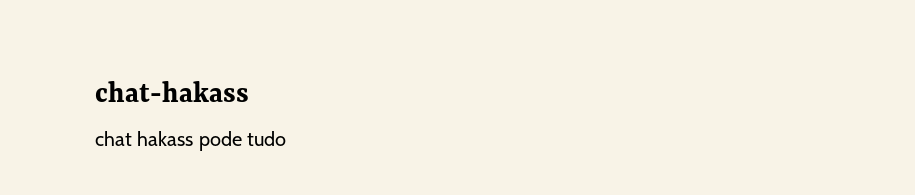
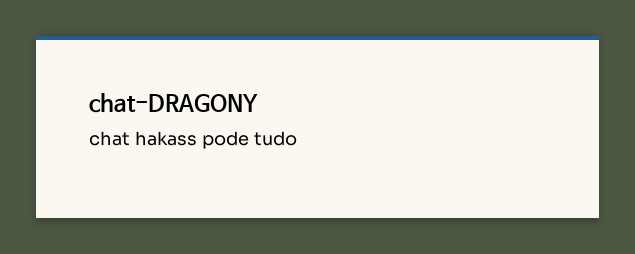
- chat-hakass
+ chat-DRAGONY

